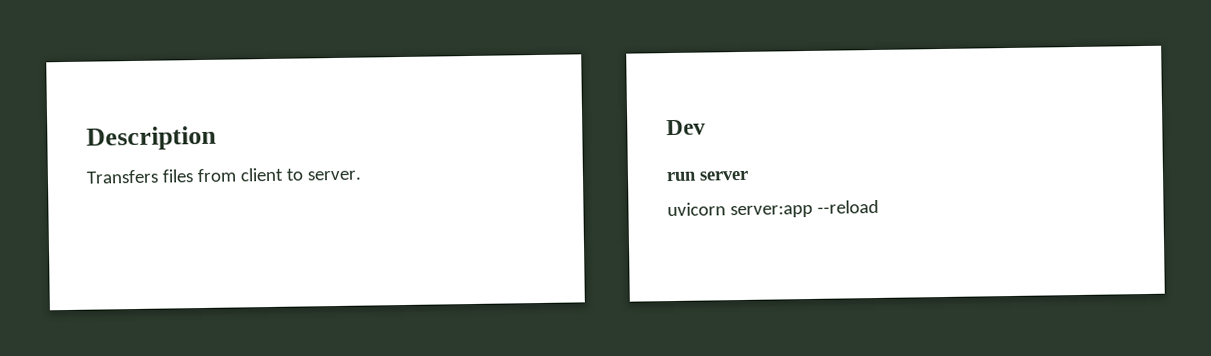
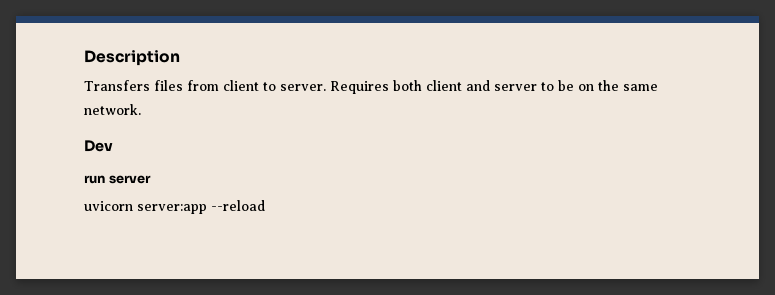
+ Requires both client and server to be on the same network.

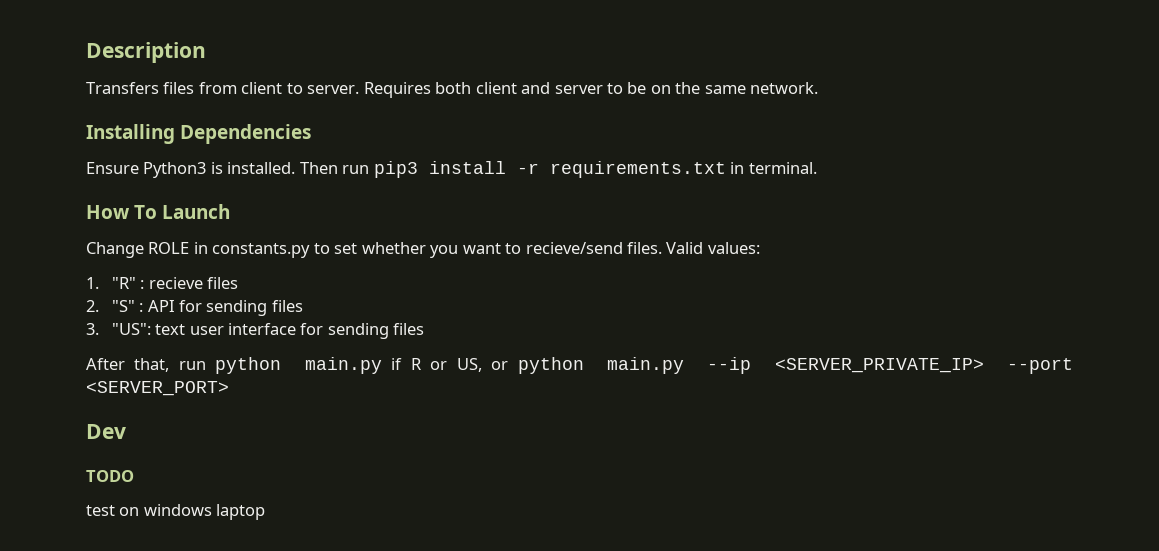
+ Installing Dependencies
+ Ensure Python3 is installed. Then run pip3 install -r requirements.txt in terminal.
+ How To Launch
+ Change ROLE in constants.py to set whether you want to recieve/send files. Valid values:
+ 1. "R" : recieve files
+ 2. "S" : API for sending files
+ 3. "US": text user interface for sending files
+ After that, run python main.py if R or US, or python main.py --ip <SERVER_PRIVATE_IP> --port <SERVER_PORT>
  Dev
- run server
- uvicorn server:app --reload
+ TODO
+ test on windows laptop

